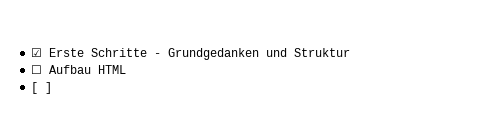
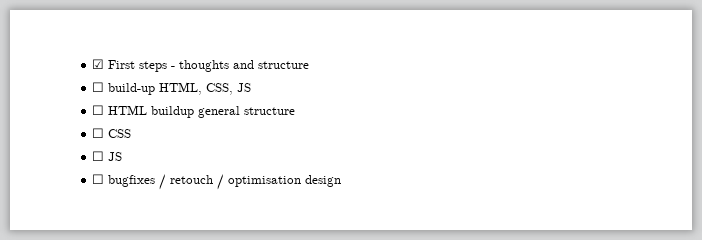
- ☑ Erste Schritte - Grundgedanken und Struktur
- ☐ Aufbau HTML
- [ ]
+ ☑ First steps - thoughts and structure
+ ☐ build-up HTML, CSS, JS
+ ☐ HTML buildup general structure
+ ☐ CSS
+ ☐ JS
+ ☐ bugfixes / retouch / optimisation design

